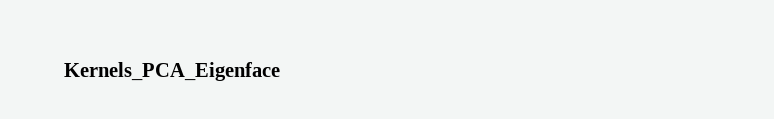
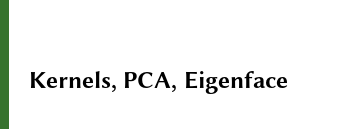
- Kernels_PCA_Eigenface
+ Kernels, PCA, Eigenface

